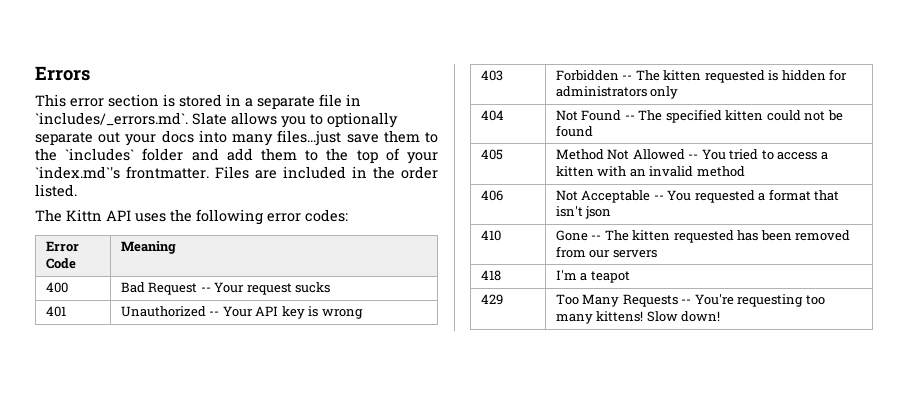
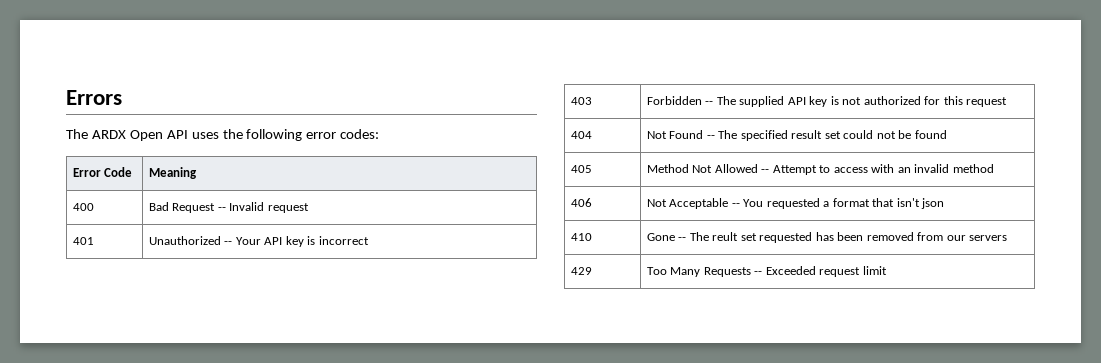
- This error section is stored in a separate file in `includes/_errors.md`. Slate allows you to optionally separate out your docs into many files...just save them to the `includes` folder and add them to the top of your `index.md`'s frontmatter. Files are included in the order listed.
- The Kittn API uses the following error codes:
+ The ARDX Open API uses the following error codes:
- 400 | Bad Request -- Your request sucks
+ 400 | Bad Request -- Invalid request
- 401 | Unauthorized -- Your API key is wrong
+ 401 | Unauthorized -- Your API key is incorrect
- 403 | Forbidden -- The kitten requested is hidden for administrators only
+ 403 | Forbidden -- The supplied API key is not authorized for this request
- 404 | Not Found -- The specified kitten could not be found
+ 404 | Not Found -- The specified result set could not be found
- 405 | Method Not Allowed -- You tried to access a kitten with an invalid method
+ 405 | Method Not Allowed -- Attempt to access with an invalid method
- 410 | Gone -- The kitten requested has been removed from our servers
+ 410 | Gone -- The reult set requested has been removed from our servers
- 418 | I'm a teapot
- 429 | Too Many Requests -- You're requesting too many kittens! Slow down!
+ 429 | Too Many Requests -- Exceeded request limit

